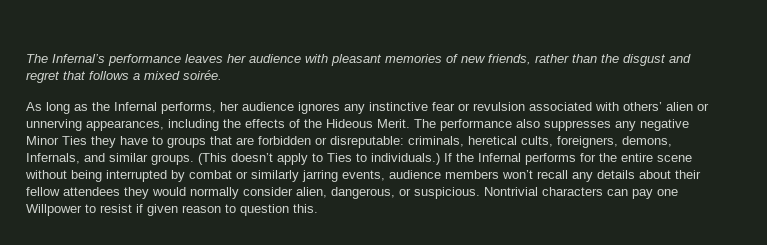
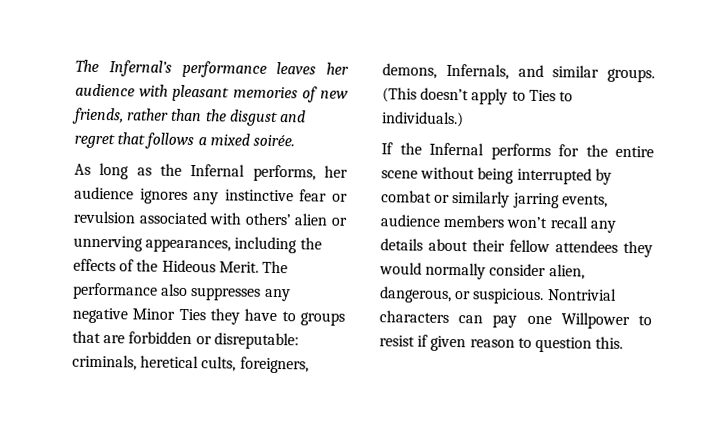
- (This doesn’t apply to Ties to individuals.) If the Infernal performs for the entire scene without being interrupted by combat or similarly jarring events, audience members won’t recall any details about their fellow attendees they would normally consider alien, dangerous, or suspicious.
+ (This doesn’t apply to Ties to individuals.)
+ If the Infernal performs for the entire scene without being interrupted by combat or similarly jarring events, audience members won’t recall any details about their fellow attendees they would normally consider alien, dangerous, or suspicious.

